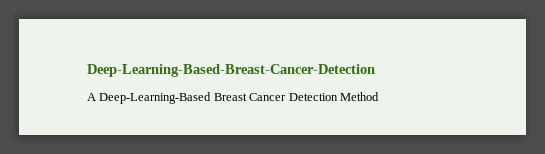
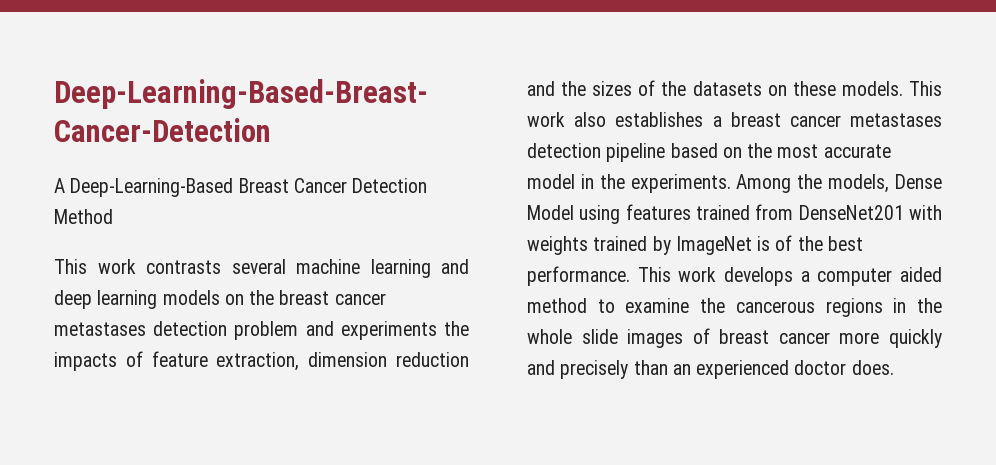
+ This work contrasts several machine learning and deep learning models on the breast cancer metastases detection problem and experiments the impacts of feature extraction, dimension reduction and the sizes of the datasets on these models. This work also establishes a breast cancer metastases detection pipeline based on the most accurate model in the experiments. Among the models, Dense Model using features trained from DenseNet201 with weights trained by ImageNet is of the best performance. This work develops a computer aided method to examine the cancerous regions in the whole slide images of breast cancer more quickly and precisely than an experienced doctor does.

